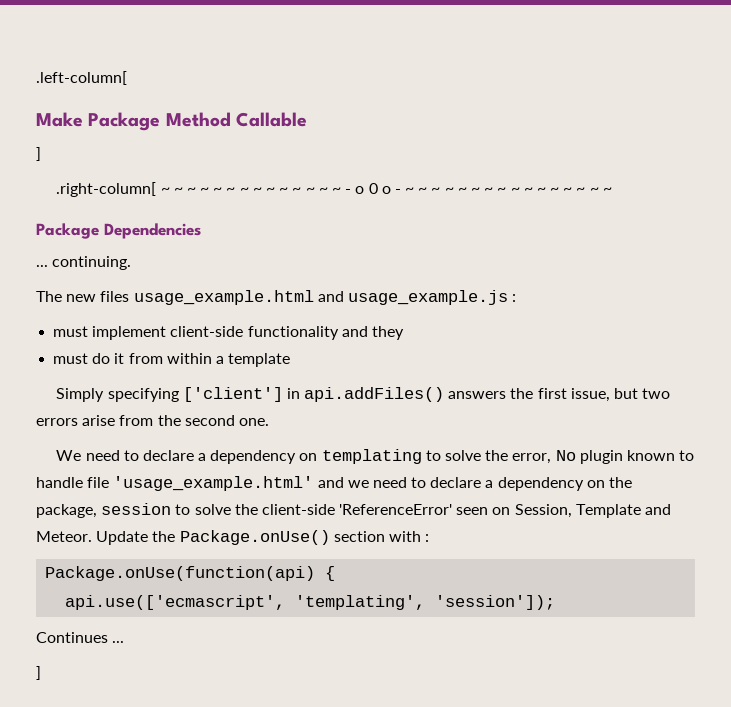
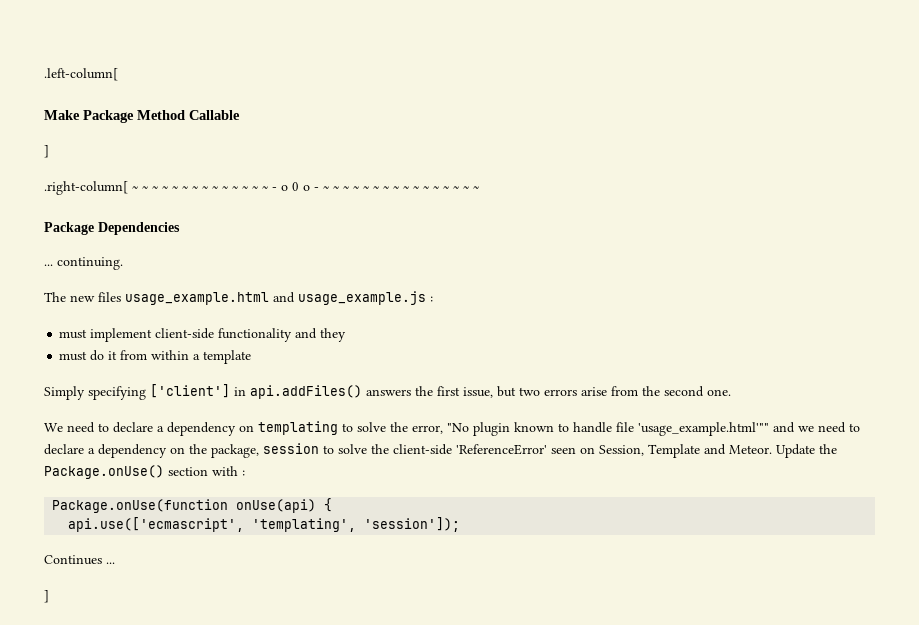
- We need to declare a dependency on templating to solve the error, No plugin known to handle file 'usage_example.html' and we need to declare a dependency on the package, session to solve the client-side 'ReferenceError' seen on Session, Template and Meteor.
+ We need to declare a dependency on templating to solve the error, "No plugin known to handle file 'usage_example.html'"" and we need to declare a dependency on the package, session to solve the client-side 'ReferenceError' seen on Session, Template and Meteor.
- Package.onUse(function(api) {
+ Package.onUse(function onUse(api) {

